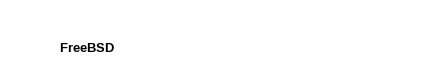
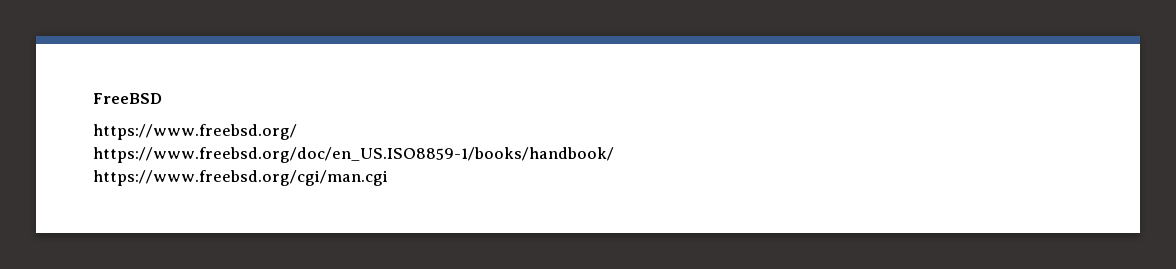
+ https://www.freebsd.org/
+ https://www.freebsd.org/doc/en_US.ISO8859-1/books/handbook/
+ https://www.freebsd.org/cgi/man.cgi

